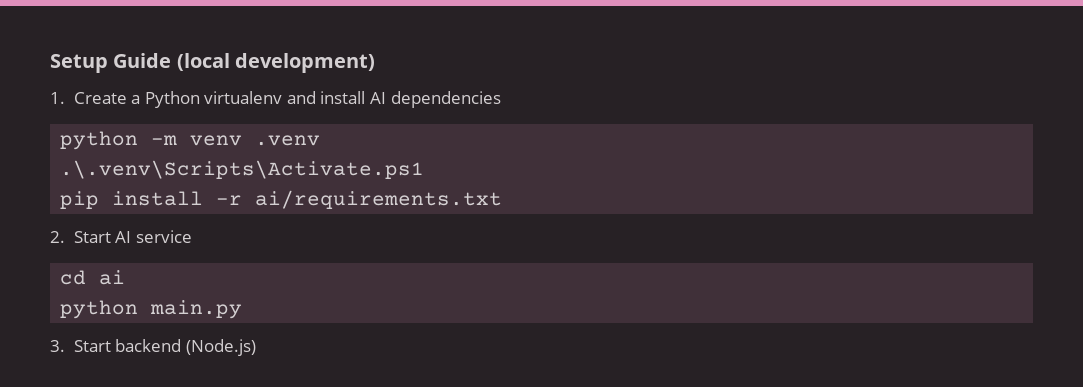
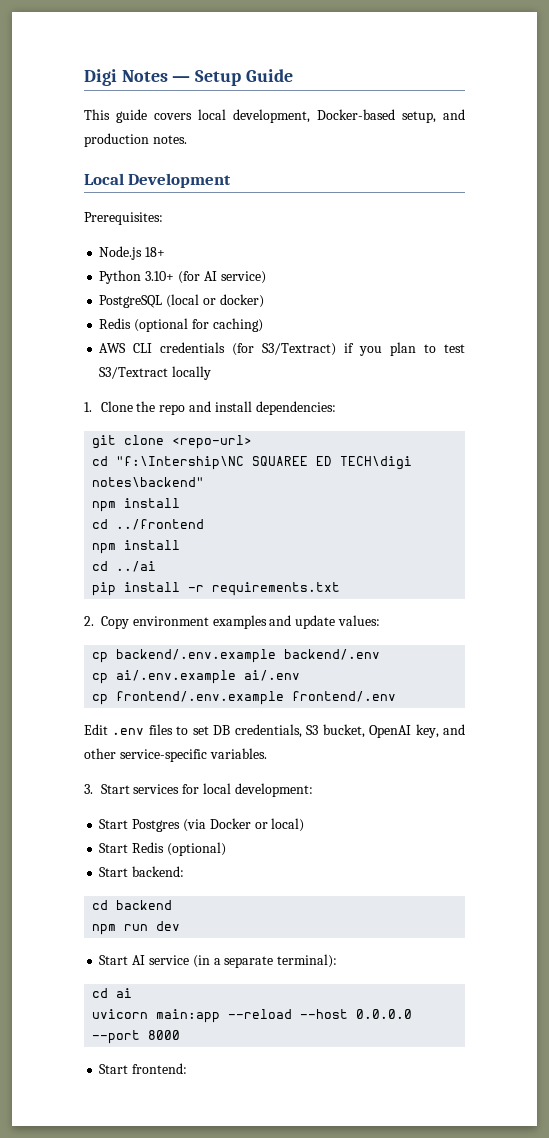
- Setup Guide (local development)
- 1. Create a Python virtualenv and install AI dependencies
- python -m venv .venv
- .\.venv\Scripts\Activate.ps1
- pip install -r ai/requirements.txt
- 2. Start AI service
+ Digi Notes — Setup Guide
+ This guide covers local development, Docker-based setup, and production notes.
+ Local Development
+ Prerequisites:
+ Node.js 18+
+ Python 3.10+ (for AI service)
+ PostgreSQL (local or docker)
+ Redis (optional for caching)
+ AWS CLI credentials (for S3/Textract) if you plan to test S3/Textract locally
+ 1. Clone the repo and install dependencies:
+ git clone <repo-url>
+ cd "f:\Intership\NC SQUAREE ED TECH\digi notes\backend"
+ npm install
+ cd ../frontend
+ npm install
+ cd ../ai
+ pip install -r requirements.txt
+ 2. Copy environment examples and update values:
+ cp backend/.env.example backend/.env
+ cp ai/.env.example ai/.env
+ cp frontend/.env.example frontend/.env
+ Edit .env files to set DB credentials, S3 bucket, OpenAI key, and other service-specific variables.
+ 3. Start services for local development:
+ Start Postgres (via Docker or local)
+ Start Redis (optional)
+ Start backend:
+ cd backend
+ npm run dev
+ Start AI service (in a separate terminal):
  cd ai
- python main.py
- 3. Start backend (Node.js)
+ uvicorn main:app --reload --host 0.0.0.0 --port 8000
+ Start frontend:

